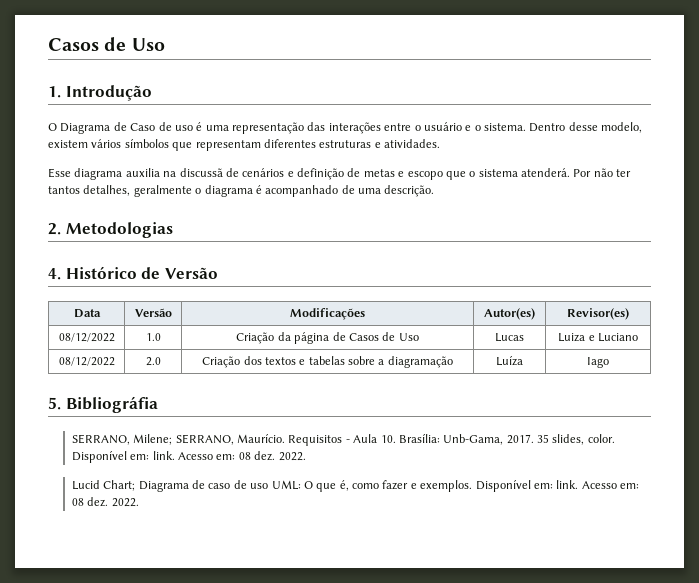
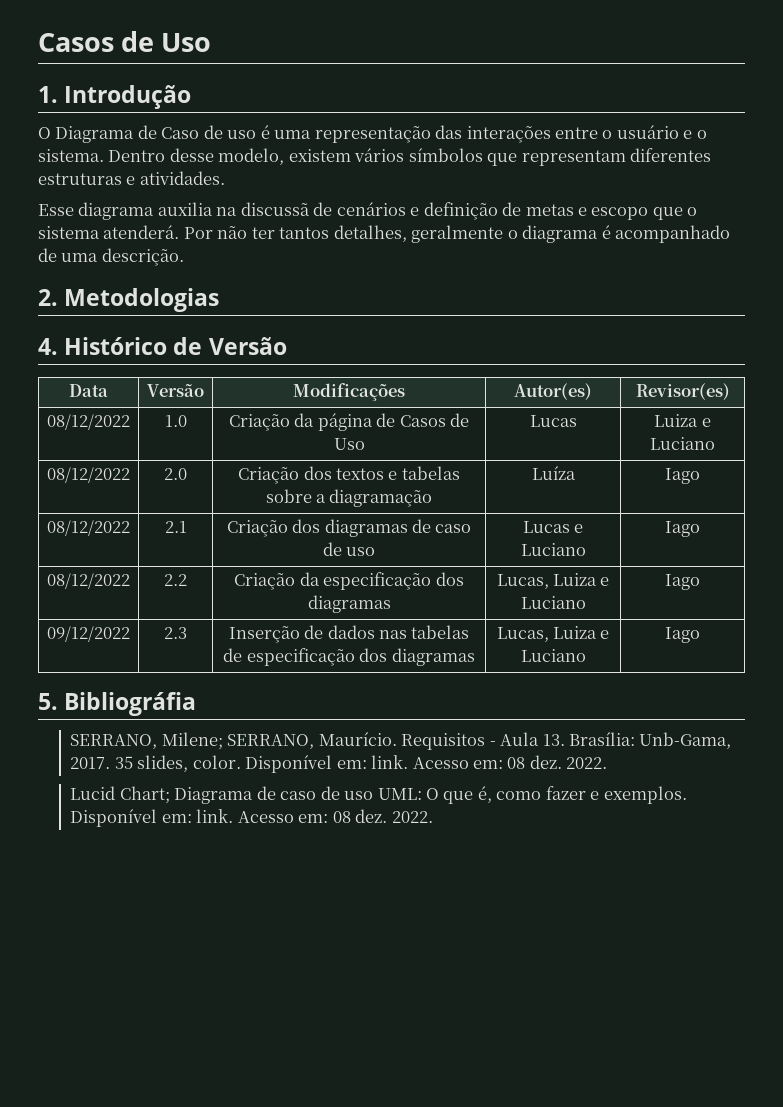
+ 08/12/2022 | 2.1 | Criação dos diagramas de caso de uso | Lucas e Luciano | Iago
+ 08/12/2022 | 2.2 | Criação da especificação dos diagramas | Lucas, Luiza e Luciano | Iago
+ 09/12/2022 | 2.3 | Inserção de dados nas tabelas de especificação dos diagramas | Lucas, Luiza e Luciano | Iago
- Requisitos - Aula 10. Brasília: Unb-Gama, 2017.
+ Requisitos - Aula 13. Brasília: Unb-Gama, 2017.

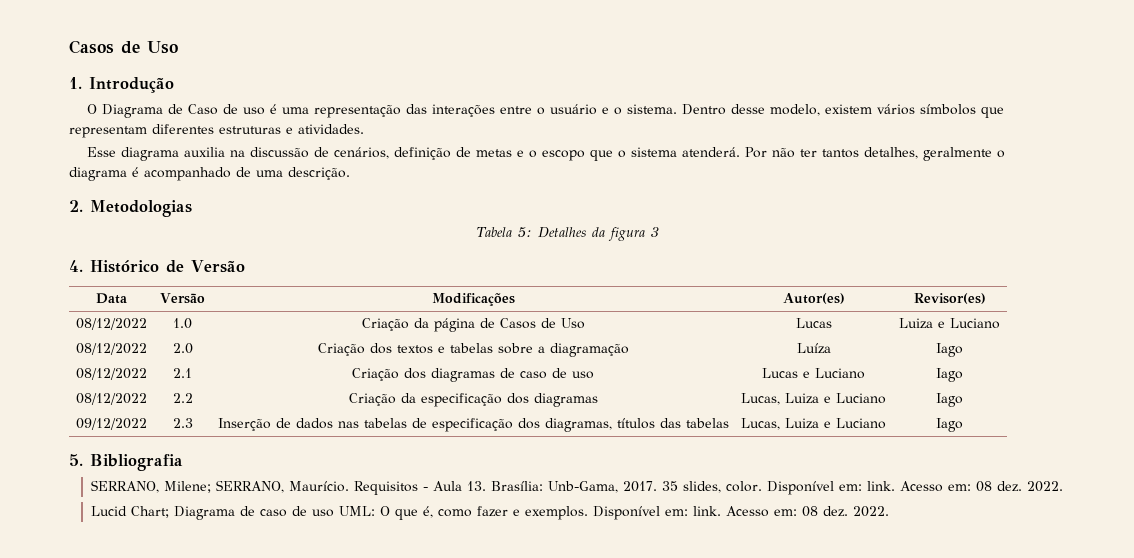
- Esse diagrama auxilia na discussã de cenários e definição de metas e escopo que o sistema atenderá.
+ Esse diagrama auxilia na discussão de cenários, definição de metas e o escopo que o sistema atenderá.
+ Tabela 5: Detalhes da figura 3
- 09/12/2022 | 2.3 | Inserção de dados nas tabelas de especificação dos diagramas | Lucas, Luiza e Luciano | Iago
+ 09/12/2022 | 2.3 | Inserção de dados nas tabelas de especificação dos diagramas, títulos das tabelas | Lucas, Luiza e Luciano | Iago
- 5. Bibliográfia
+ 5. Bibliografia

